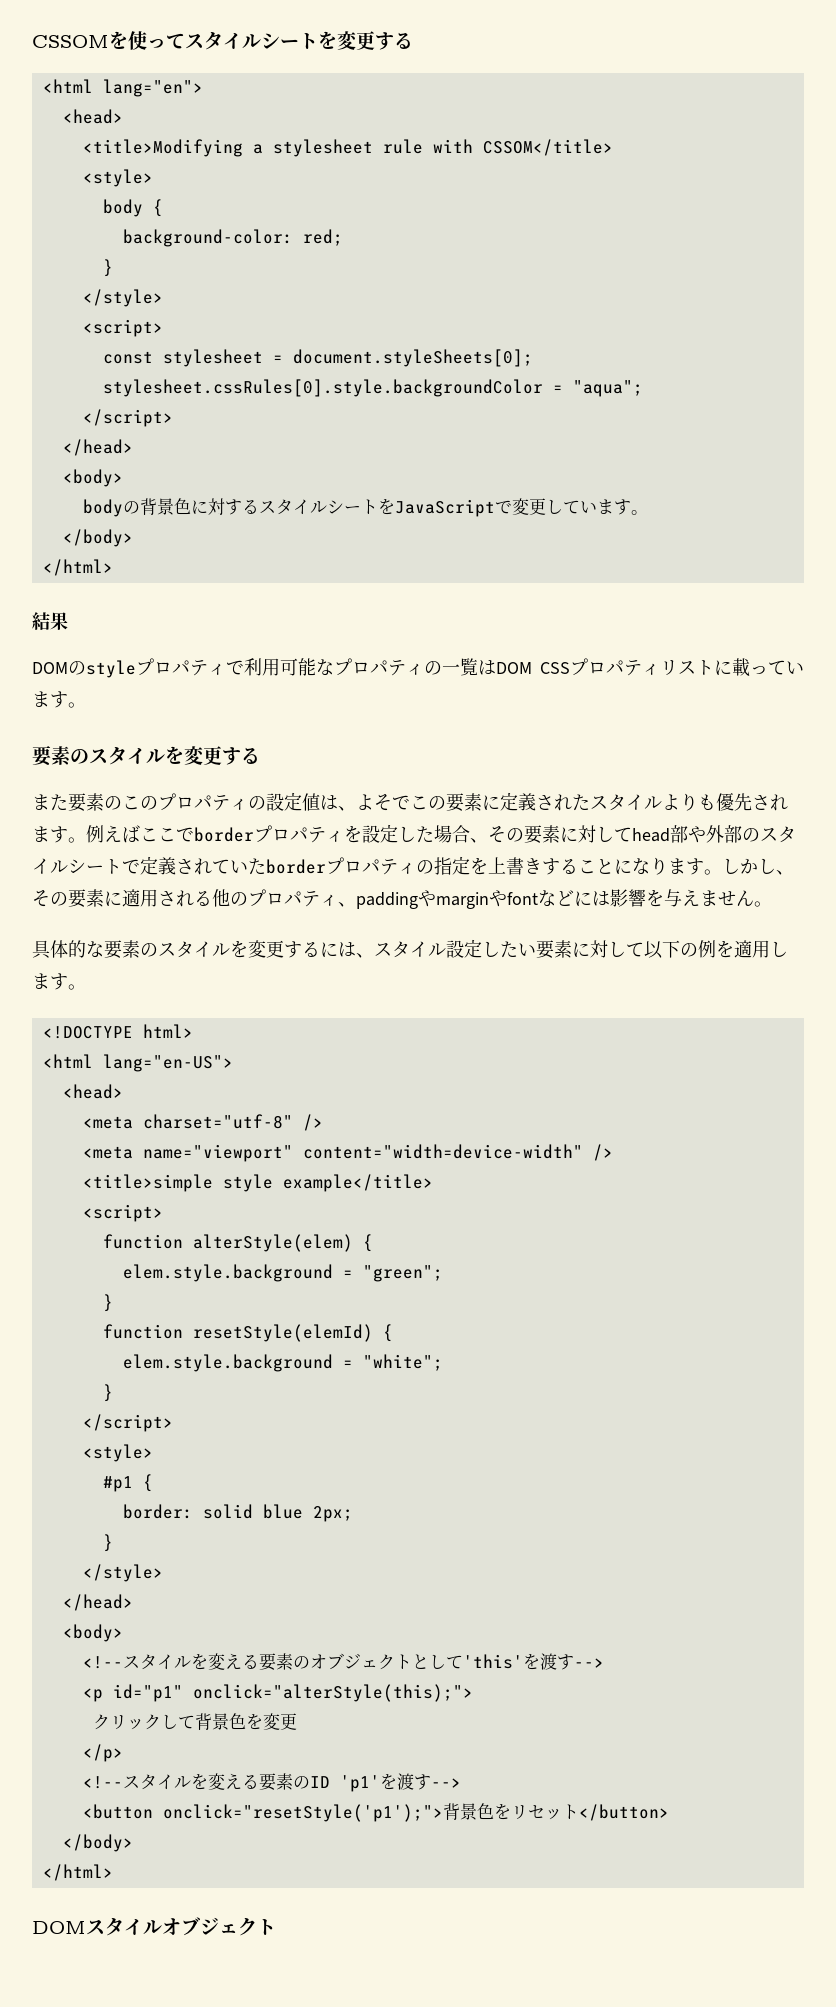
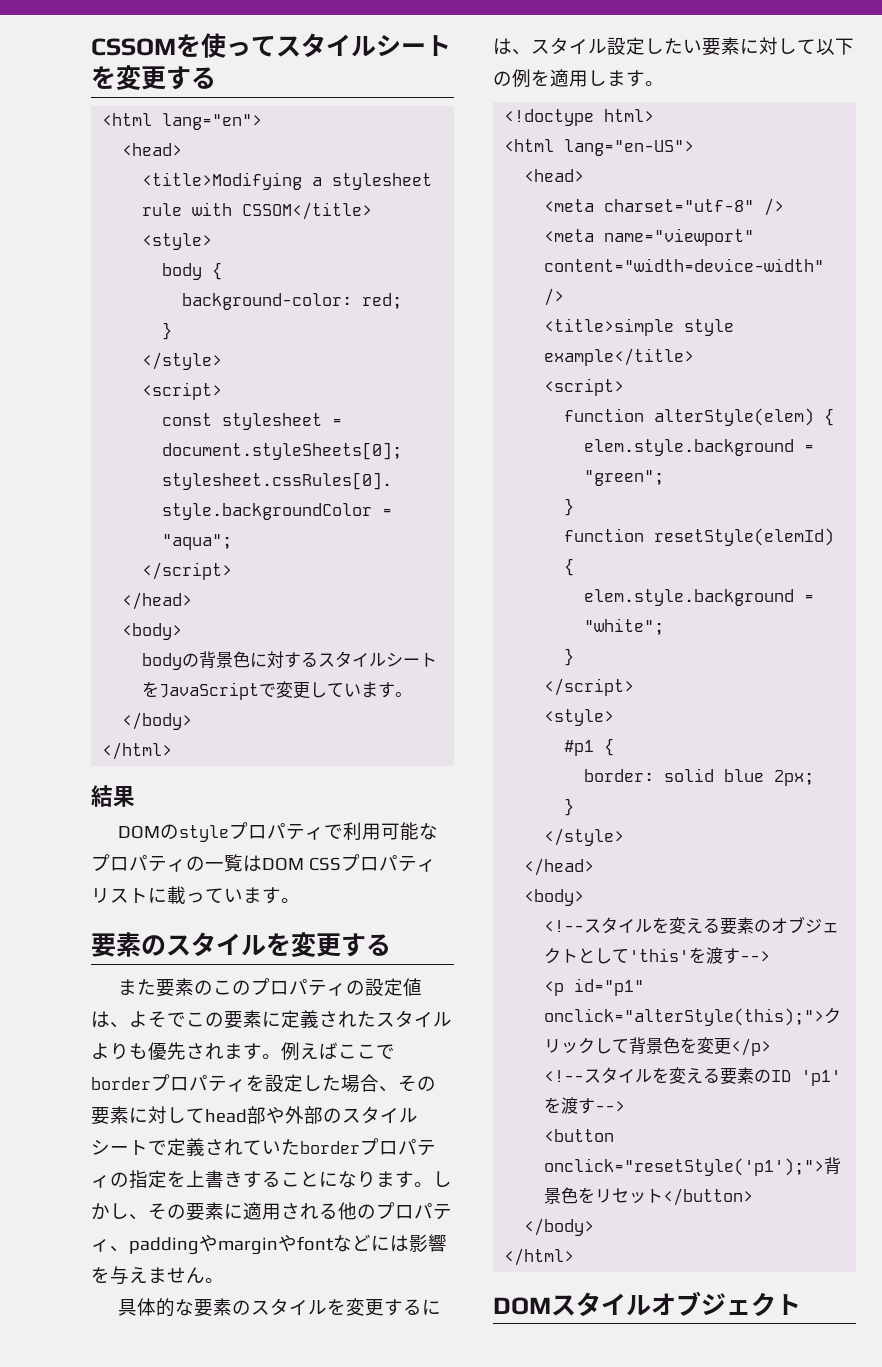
- <!DOCTYPE html>
+ <!doctype html>
- <p id="p1" onclick="alterStyle(this);">
- クリックして背景色を変更
- </p>
+ <p id="p1" onclick="alterStyle(this);">クリックして背景色を変更</p>

